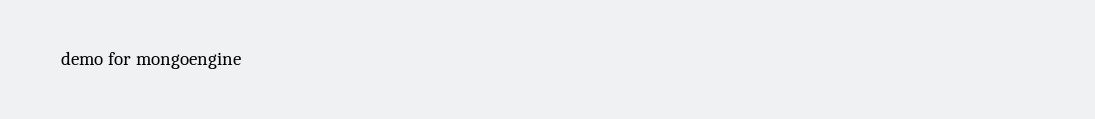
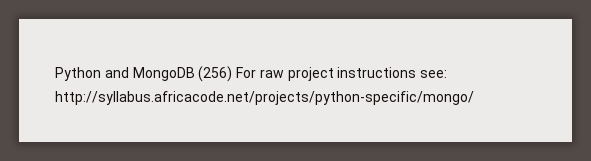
- demo for mongoengine
+ Python and MongoDB (256) For raw project instructions see: http://syllabus.africacode.net/projects/python-specific/mongo/

